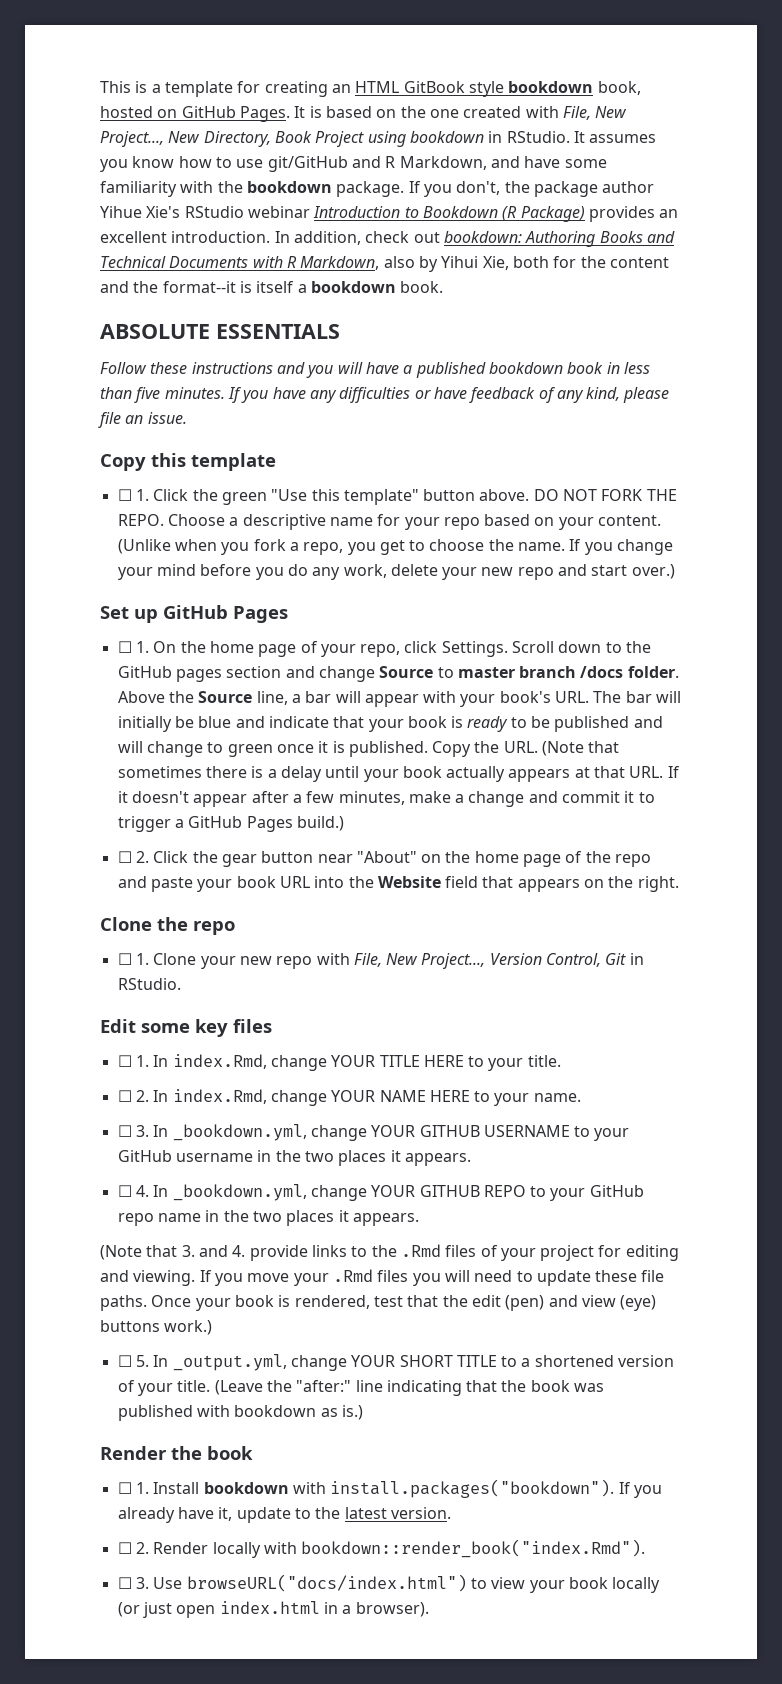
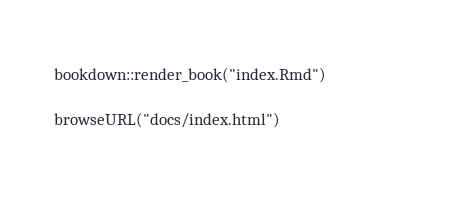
- This is a template for creating an HTML GitBook style bookdown book, hosted on GitHub Pages. It is based on the one created with File, New Project..., New Directory, Book Project using bookdown in RStudio. It assumes you know how to use git/GitHub and R Markdown, and have some familiarity with the bookdown package. If you don't, the package author Yihue Xie's RStudio webinar Introduction to Bookdown (R Package) provides an excellent introduction. In addition, check out bookdown: Authoring Books and Technical Documents with R Markdown, also by Yihui Xie, both for the content and the format--it is itself a bookdown book.
- ABSOLUTE ESSENTIALS
- Follow these instructions and you will have a published bookdown book in less than five minutes. If you have any difficulties or have feedback of any kind, please file an issue.
- Copy this template
- ☐ 1. Click the green "Use this template" button above. DO NOT FORK THE REPO. Choose a descriptive name for your repo based on your content. (Unlike when you fork a repo, you get to choose the name. If you change your mind before you do any work, delete your new repo and start over.)
- Set up GitHub Pages
- ☐ 1. On the home page of your repo, click Settings. Scroll down to the GitHub pages section and change Source to master branch /docs folder. Above the Source line, a bar will appear with your book's URL. The bar will initially be blue and indicate that your book is ready to be published and will change to green once it is published. Copy the URL. (Note that sometimes there is a delay until your book actually appears at that URL. If it doesn't appear after a few minutes, make a change and commit it to trigger a GitHub Pages build.)
- ☐ 2. Click the gear button near "About" on the home page of the repo and paste your book URL into the Website field that appears on the right.
- Clone the repo
- ☐ 1. Clone your new repo with File, New Project..., Version Control, Git in RStudio.
- Edit some key files
- ☐ 1. In index.Rmd, change YOUR TITLE HERE to your title.
- ☐ 2. In index.Rmd, change YOUR NAME HERE to your name.
- ☐ 3. In _bookdown.yml, change YOUR GITHUB USERNAME to your GitHub username in the two places it appears.
- ☐ 4. In _bookdown.yml, change YOUR GITHUB REPO to your GitHub repo name in the two places it appears.
- (Note that 3. and 4. provide links to the .Rmd files of your project for editing and viewing. If you move your .Rmd files you will need to update these file paths. Once your book is rendered, test that the edit (pen) and view (eye) buttons work.)
- ☐ 5. In _output.yml, change YOUR SHORT TITLE to a shortened version of your title. (Leave the "after:" line indicating that the book was published with bookdown as is.)
- Render the book
- ☐ 1. Install bookdown with install.packages("bookdown"). If you already have it, update to the latest version.
- ☐ 2. Render locally with bookdown::render_book("index.Rmd").
- ☐ 3. Use browseURL("docs/index.html") to view your book locally (or just open index.html in a browser).
+ bookdown::render_book("index.Rmd")
+ browseURL("docs/index.html")

